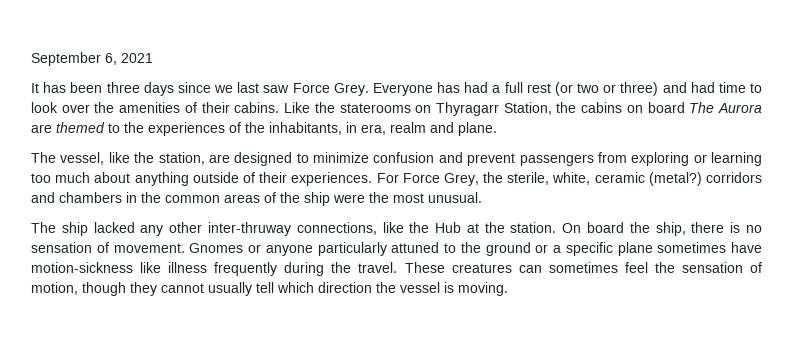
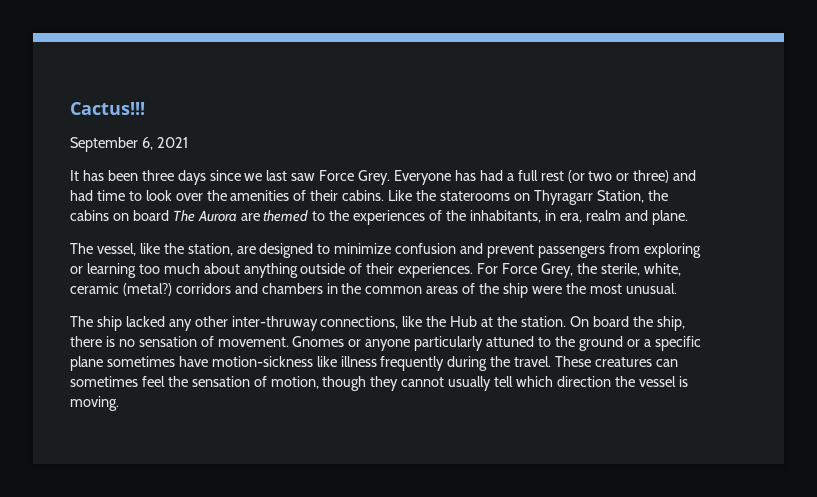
+ Cactus!!!

